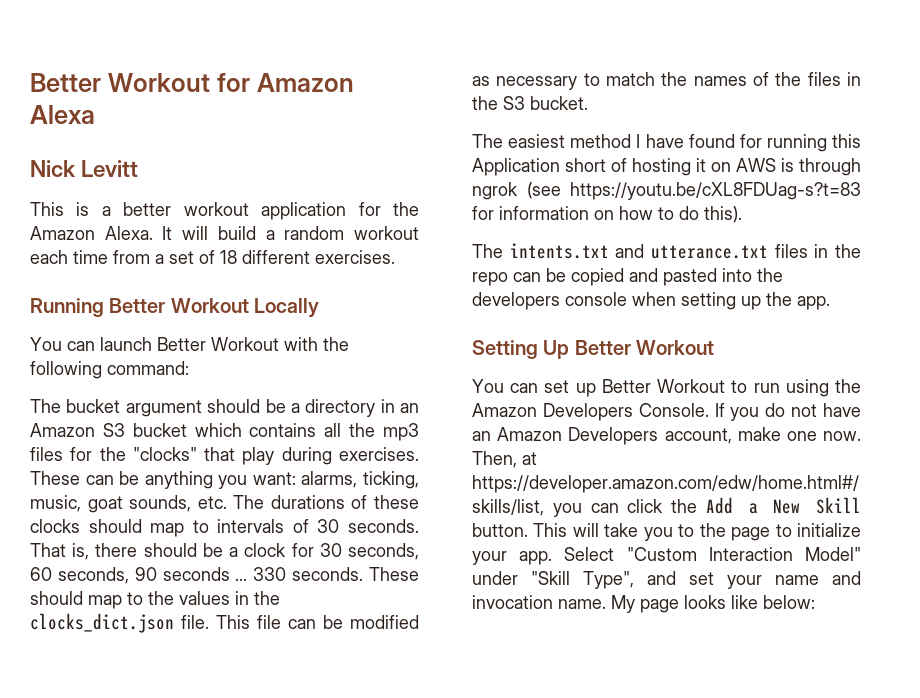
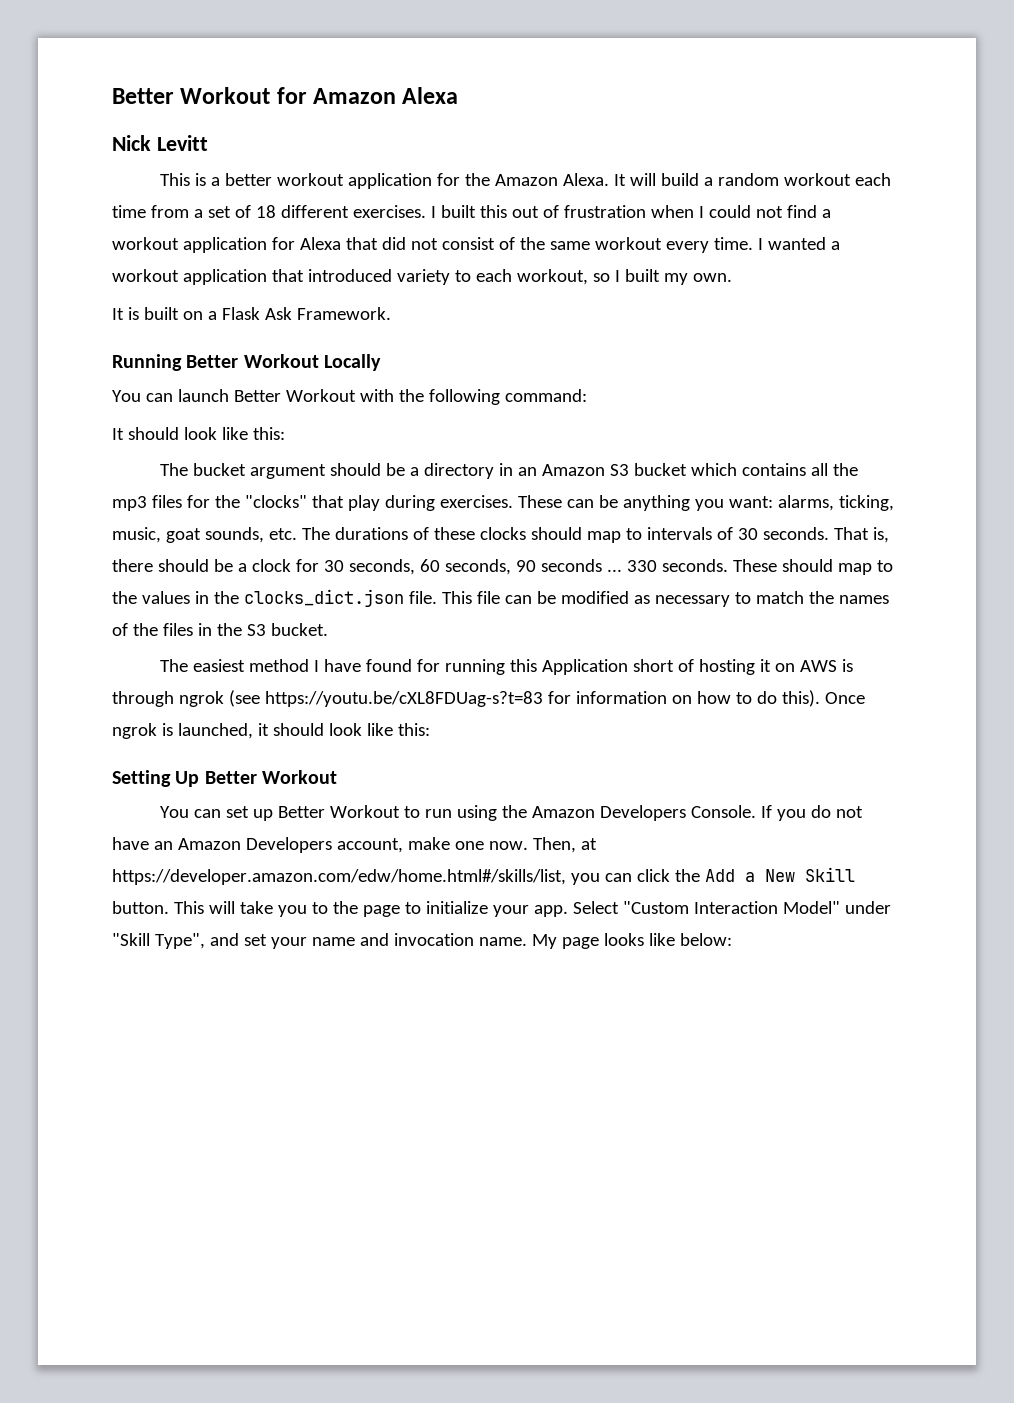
+ I built this out of frustration when I could not find a workout application for Alexa that did not consist of the same workout every time. I wanted a workout application that introduced variety to each workout, so I built my own.
+ It is built on a Flask Ask Framework.
+ It should look like this:
- The easiest method I have found for running this Application short of hosting it on AWS is through ngrok (see https://youtu.be/cXL8FDUag-s?t=83 for information on how to do this).
- The intents.txt and utterance.txt files in the repo can be copied and pasted into the developers console when setting up the app.
+ The easiest method I have found for running this Application short of hosting it on AWS is through ngrok (see https://youtu.be/cXL8FDUag-s?t=83 for information on how to do this). Once ngrok is launched, it should look like this:

